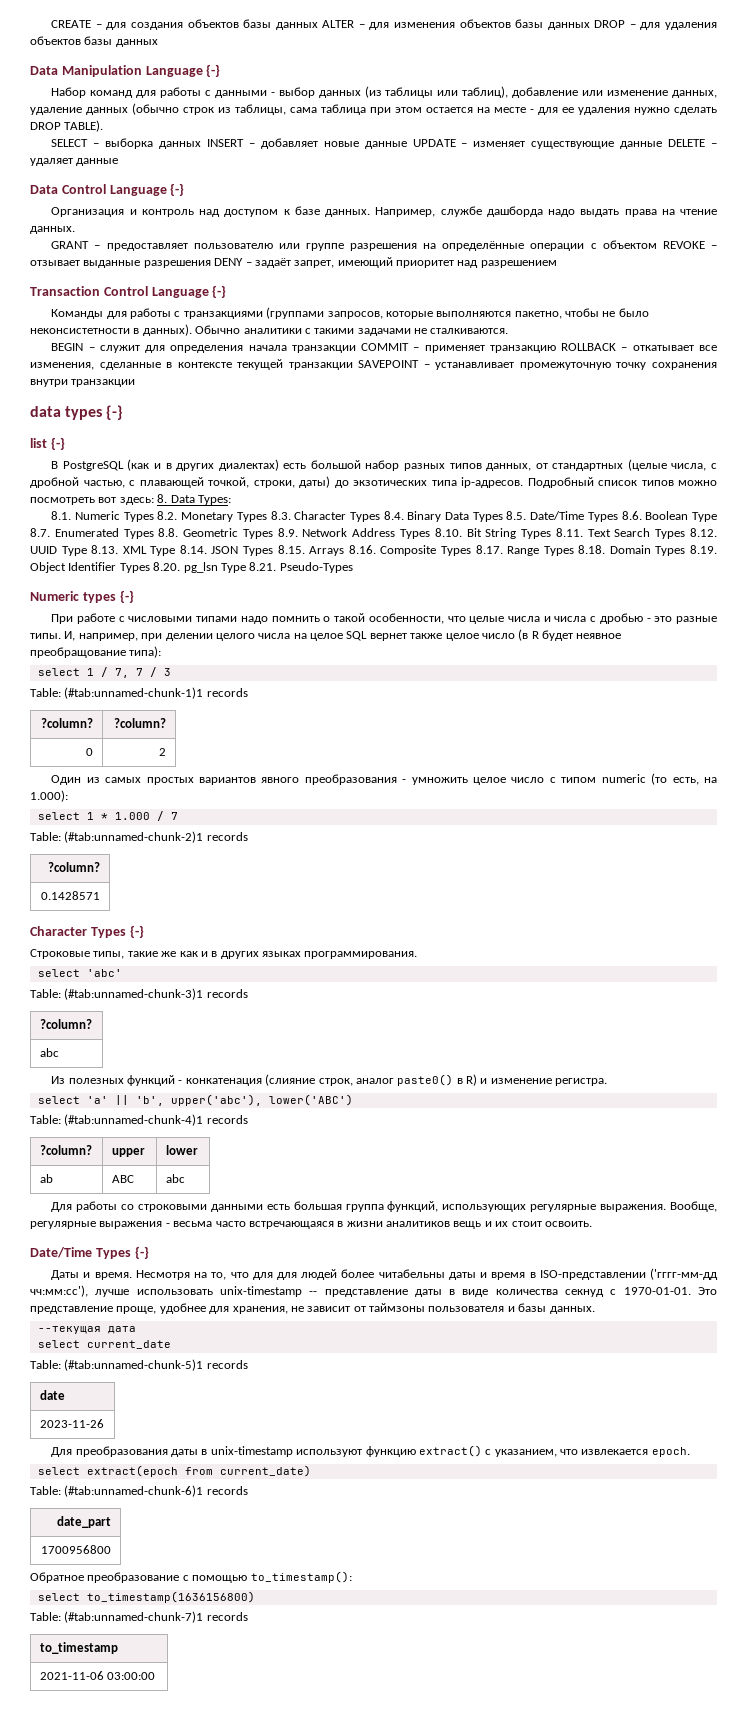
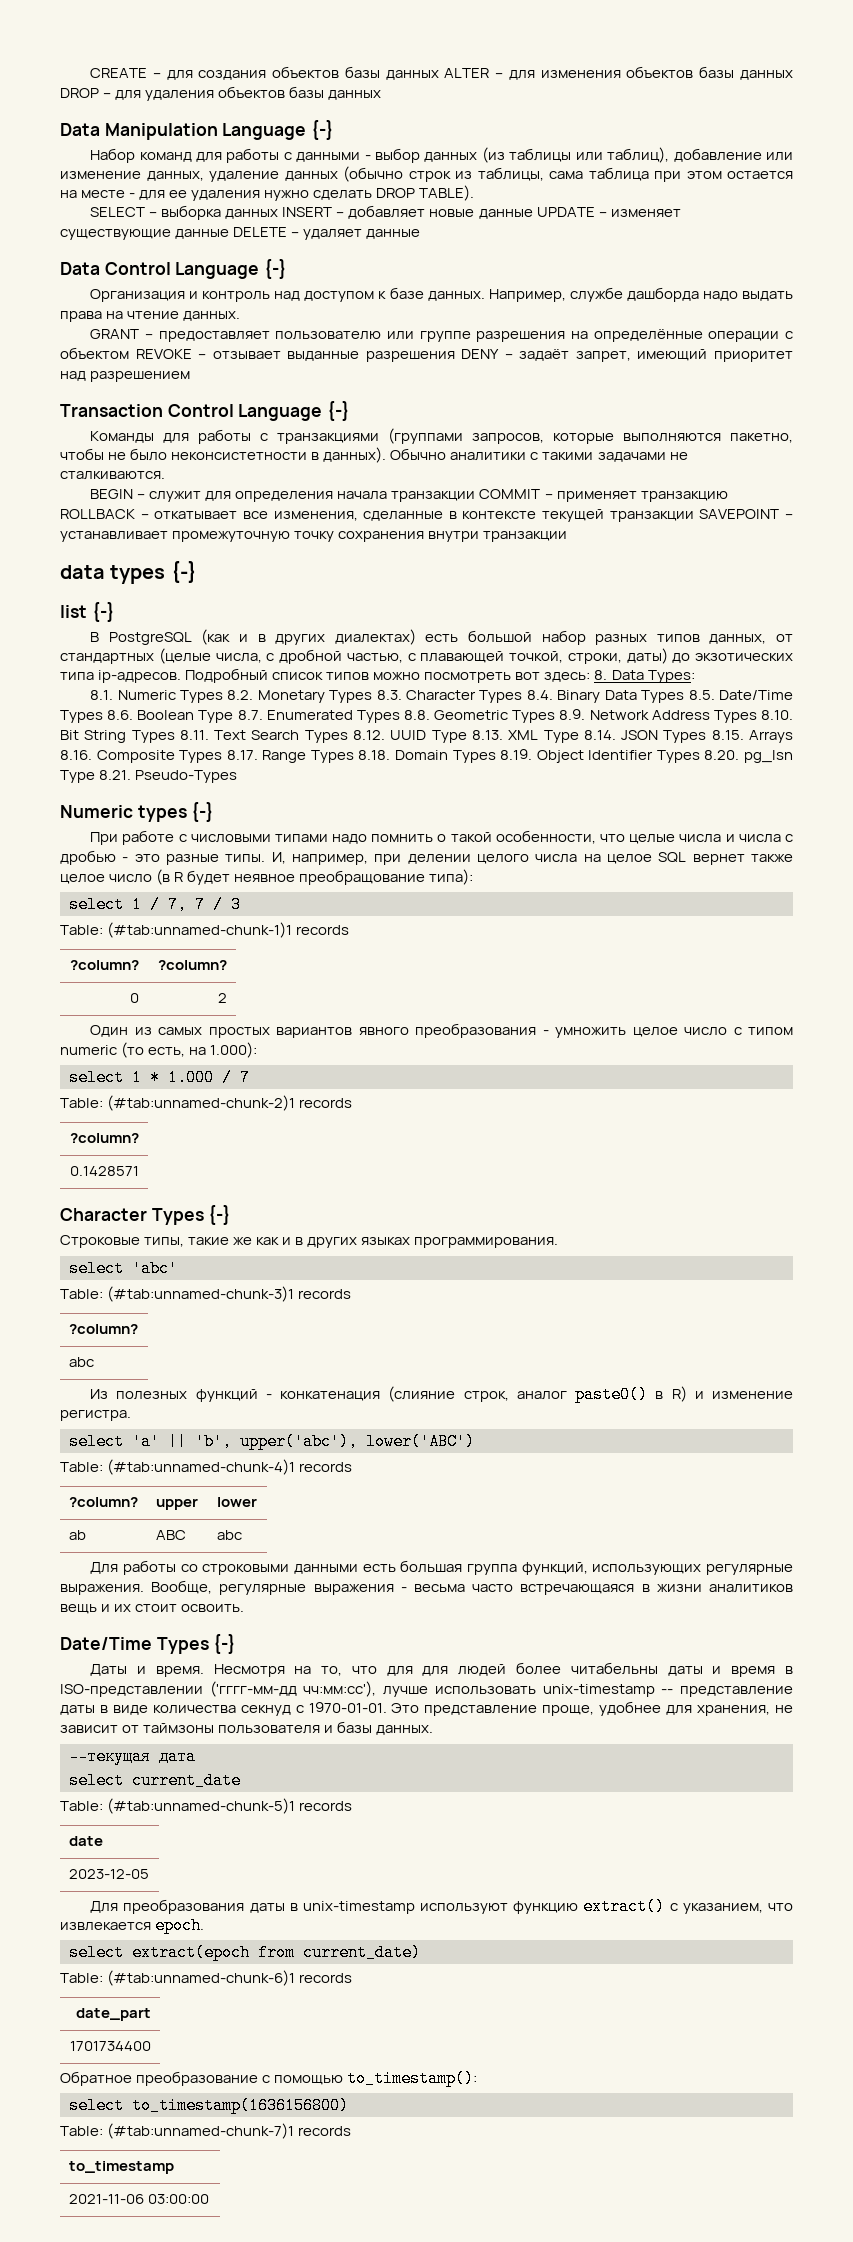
- 2023-11-26
+ 2023-12-05
- 1700956800
+ 1701734400

